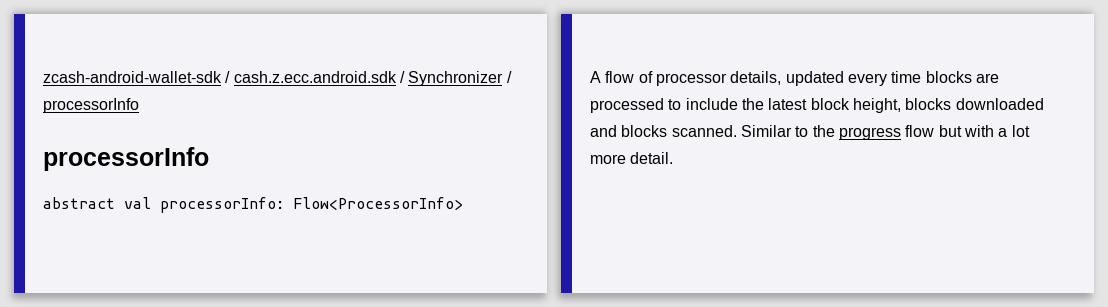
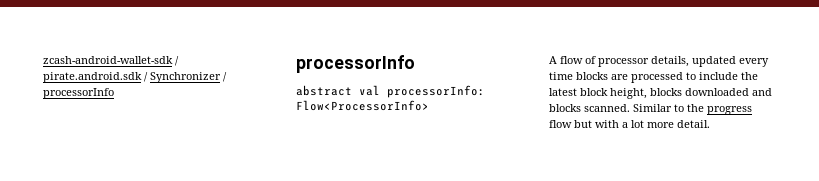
- zcash-android-wallet-sdk / cash.z.ecc.android.sdk / Synchronizer / processorInfo
+ zcash-android-wallet-sdk / pirate.android.sdk / Synchronizer / processorInfo

